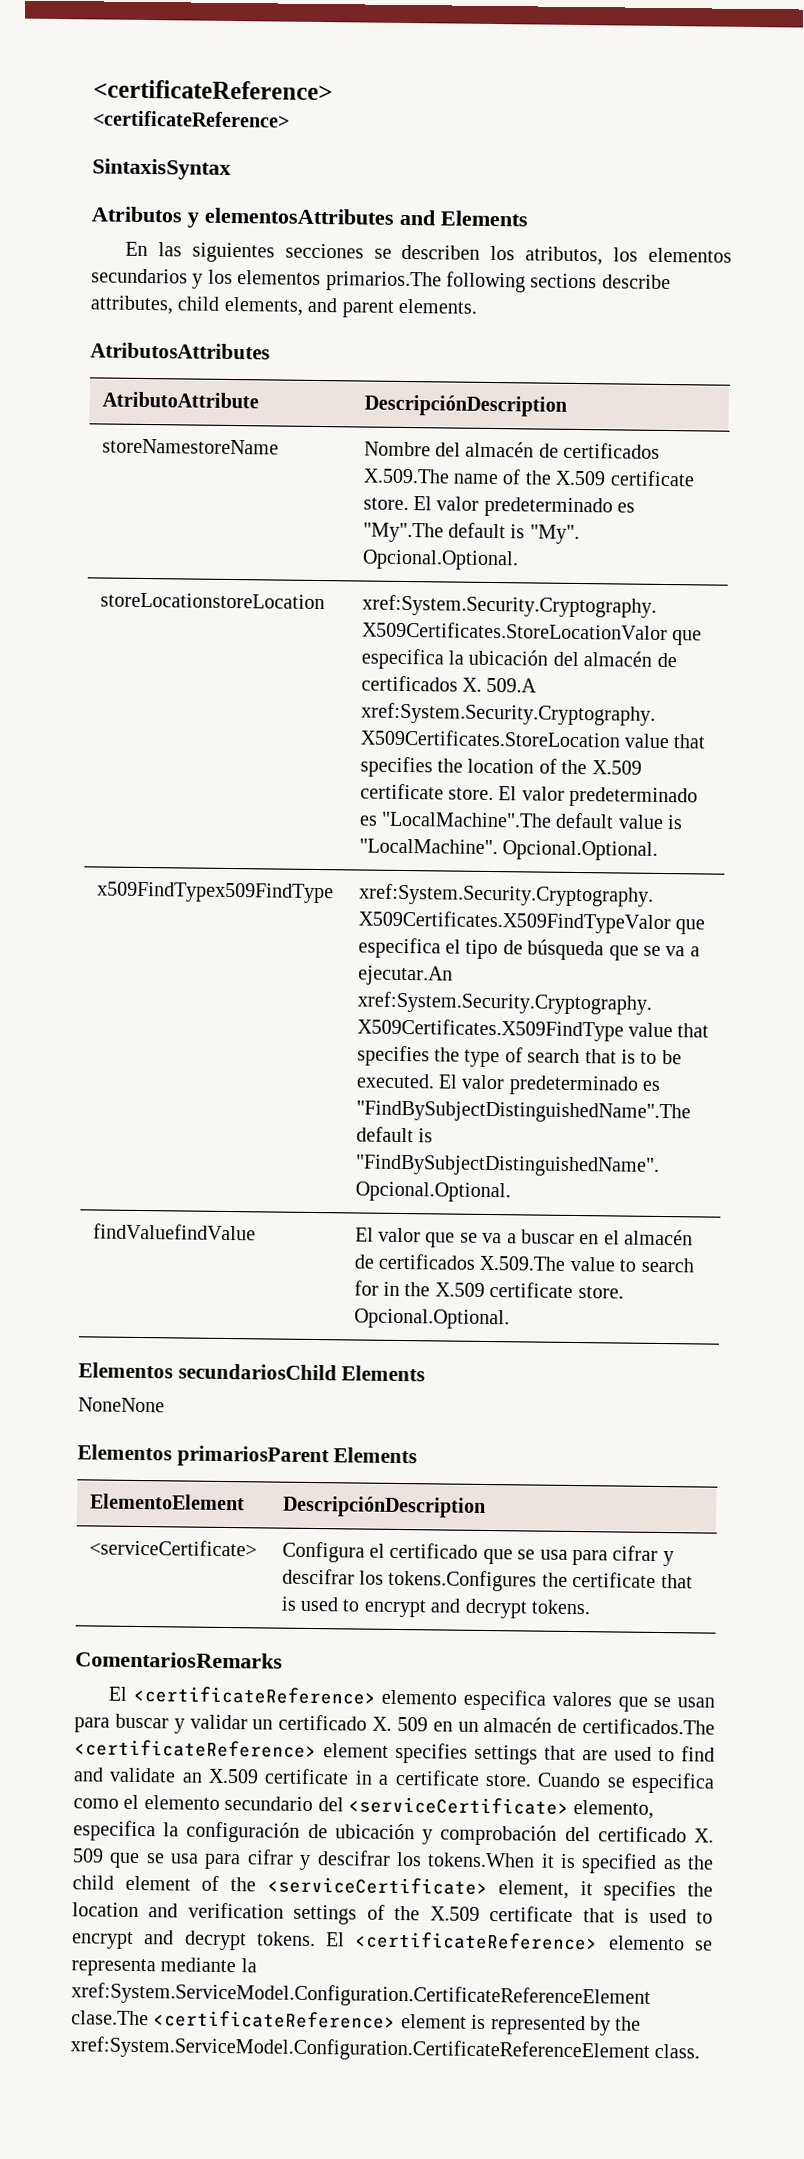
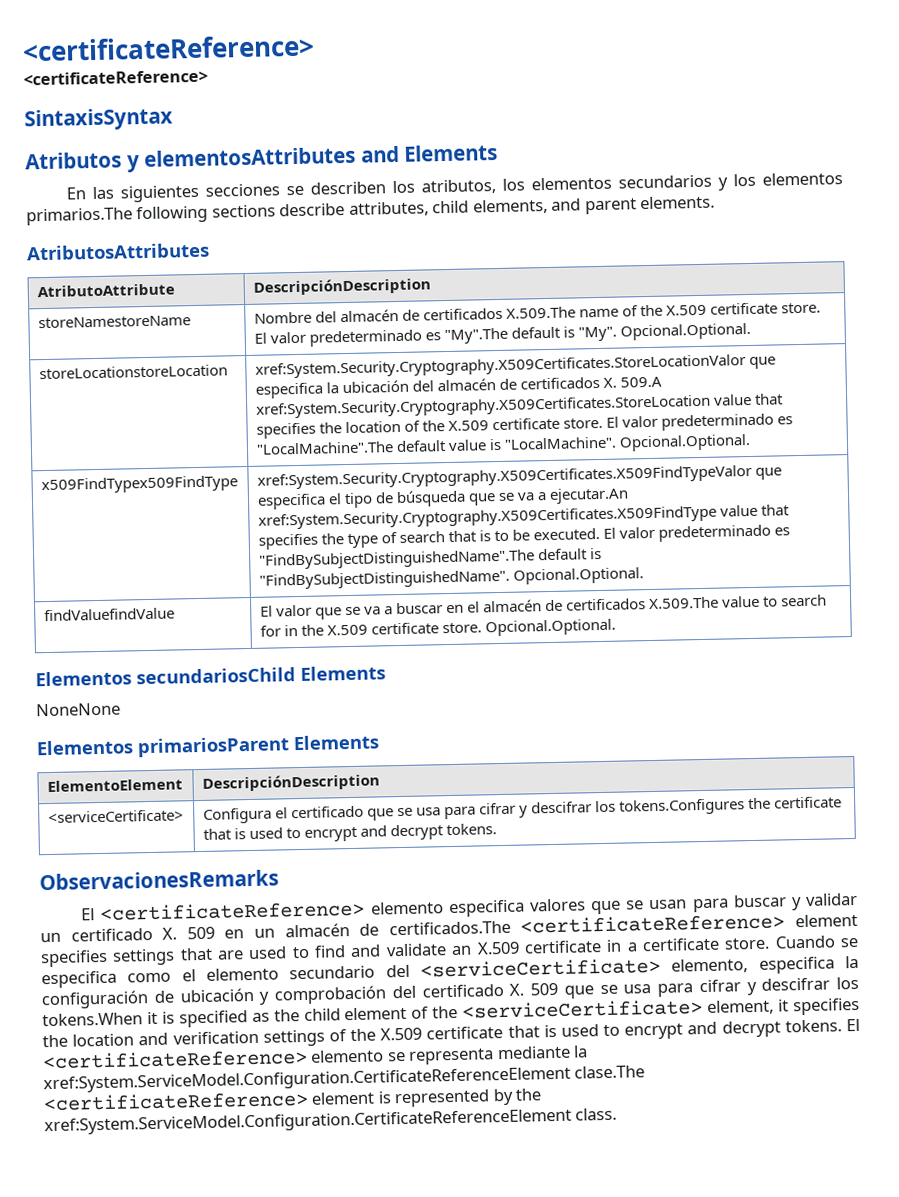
- ComentariosRemarks
+ ObservacionesRemarks

